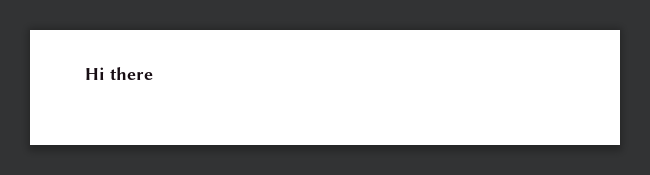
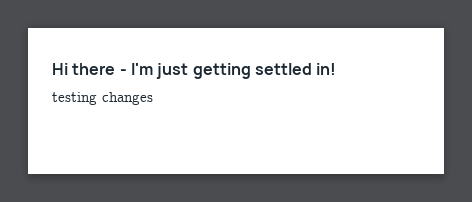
- Hi there
+ Hi there - I'm just getting settled in!
+ testing changes

